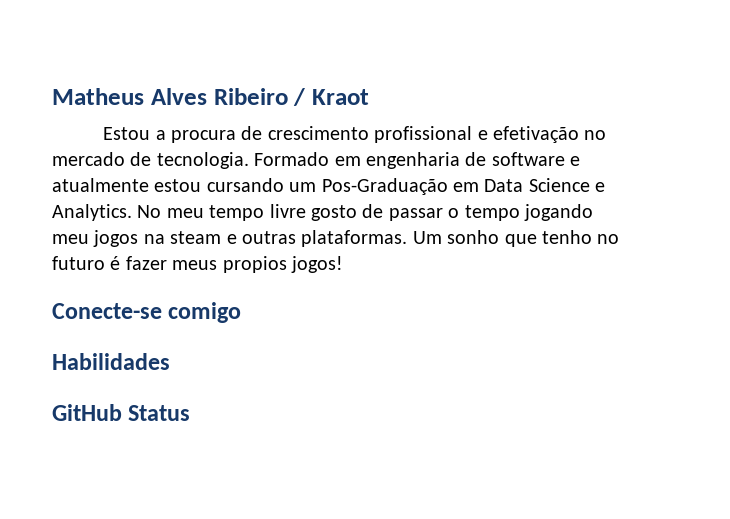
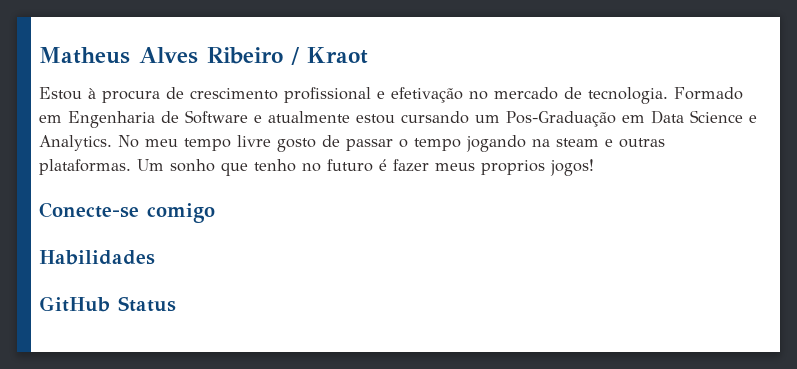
- Estou a procura de crescimento profissional e efetivação no mercado de tecnologia.
+ Estou à procura de crescimento profissional e efetivação no mercado de tecnologia.
- Formado em engenharia de software e atualmente estou cursando um Pos-Graduação em Data Science e Analytics.
+ Formado em Engenharia de Software e atualmente estou cursando um Pos-Graduação em Data Science e Analytics.
- No meu tempo livre gosto de passar o tempo jogando meu jogos na steam e outras plataformas.
+ No meu tempo livre gosto de passar o tempo jogando na steam e outras plataformas.
- Um sonho que tenho no futuro é fazer meus propios jogos!
+ Um sonho que tenho no futuro é fazer meus proprios jogos!

